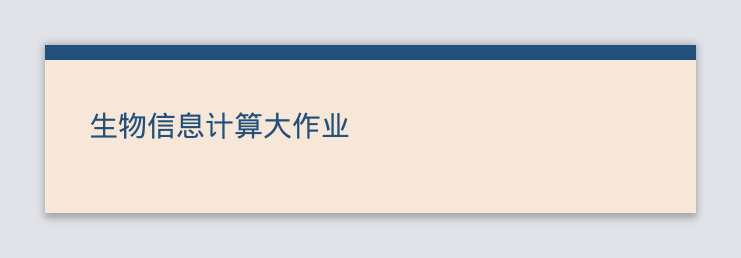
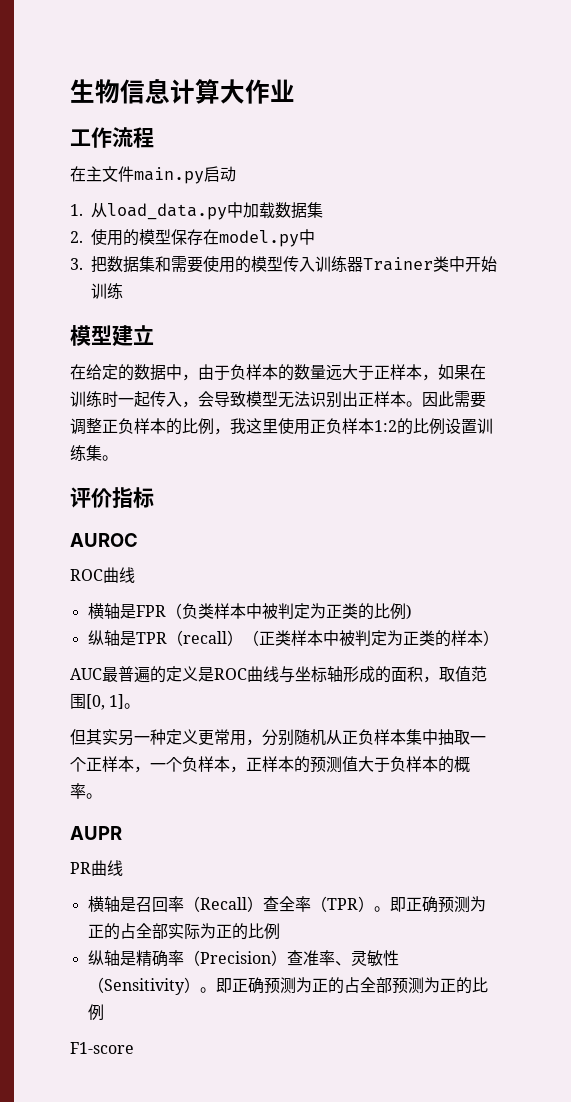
+ 工作流程
+ 在主文件main.py启动
+ 1.从load_data.py中加载数据集
+ 2.使用的模型保存在model.py中
+ 3.把数据集和需要使用的模型传入训练器Trainer类中开始训练
+ 模型建立
+ 在给定的数据中，由于负样本的数量远大于正样本，如果在训练时一起传入，会导致模型无法识别出正样本。因此需要调整正负样本的比例，我这里使用正负样本1:2的比例设置训练集。
+ 评价指标
+ AUROC
+ ROC曲线
+ 横轴是FPR（负类样本中被判定为正类的比例)
+ 纵轴是TPR（recall）（正类样本中被判定为正类的样本）
+ AUC最普遍的定义是ROC曲线与坐标轴形成的面积，取值范围[0, 1]。
+ 但其实另一种定义更常用，分别随机从正负样本集中抽取一个正样本，一个负样本，正样本的预测值大于负样本的概率。
+ AUPR
+ PR曲线
+ 横轴是召回率（Recall）查全率（TPR）。即正确预测为正的占全部实际为正的比例
+ 纵轴是精确率（Precision）查准率、灵敏性（Sensitivity）。即正确预测为正的占全部预测为正的比例
+ F1-score

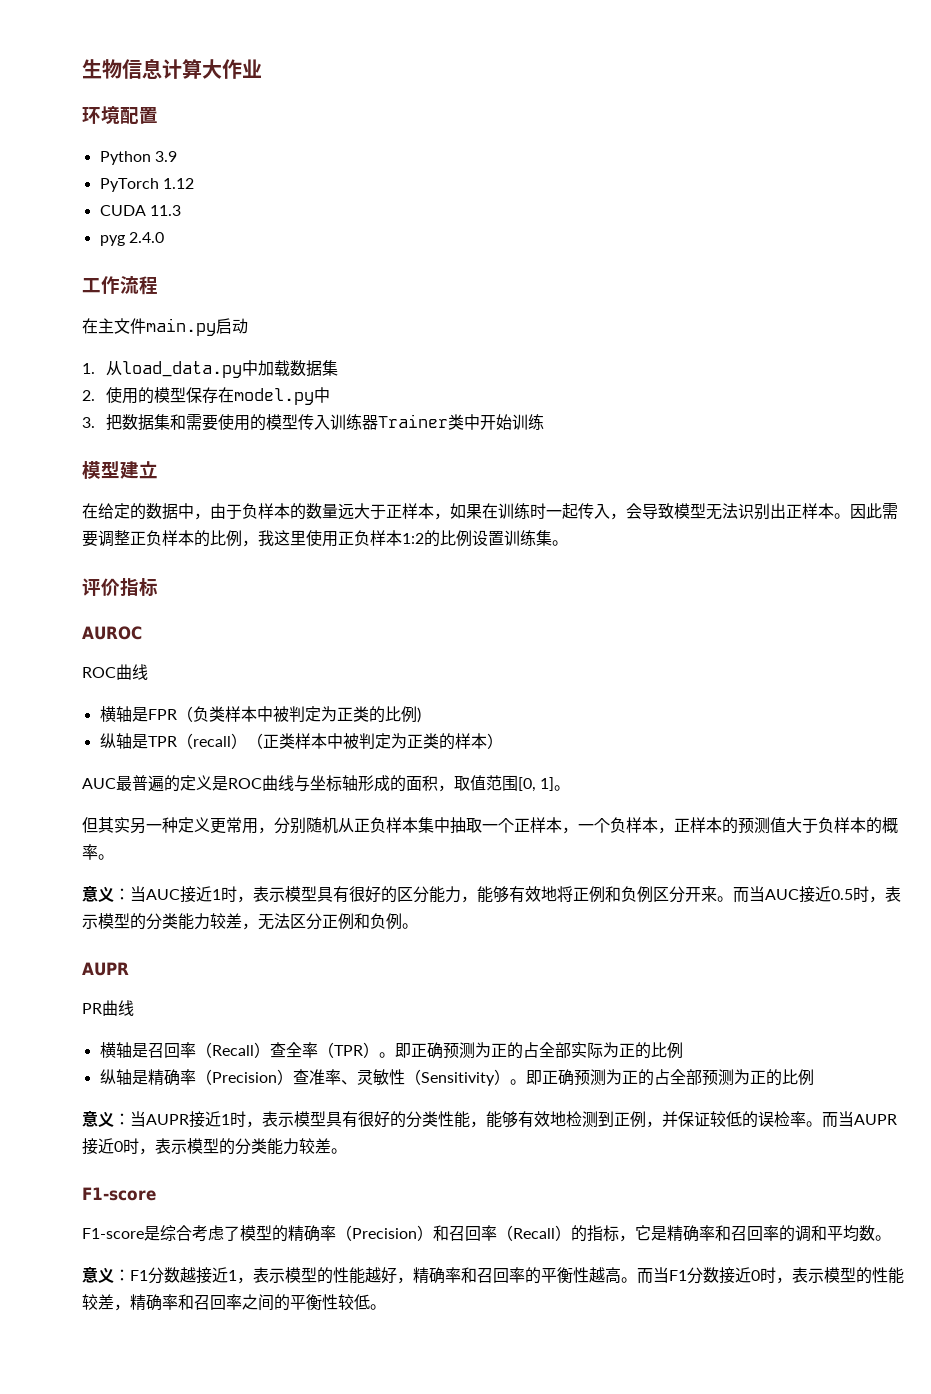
+ 环境配置
+ Python 3.9
+ PyTorch 1.12
+ CUDA 11.3
+ pyg 2.4.0
+ 意义：当AUC接近1时，表示模型具有很好的区分能力，能够有效地将正例和负例区分开来。而当AUC接近0.5时，表示模型的分类能力较差，无法区分正例和负例。
+ 意义：当AUPR接近1时，表示模型具有很好的分类性能，能够有效地检测到正例，并保证较低的误检率。而当AUPR接近0时，表示模型的分类能力较差。
  F1-score
+ F1-score是综合考虑了模型的精确率（Precision）和召回率（Recall）的指标，它是精确率和召回率的调和平均数。
+ 意义：F1分数越接近1，表示模型的性能越好，精确率和召回率的平衡性越高。而当F1分数接近0时，表示模型的性能较差，精确率和召回率之间的平衡性较低。

